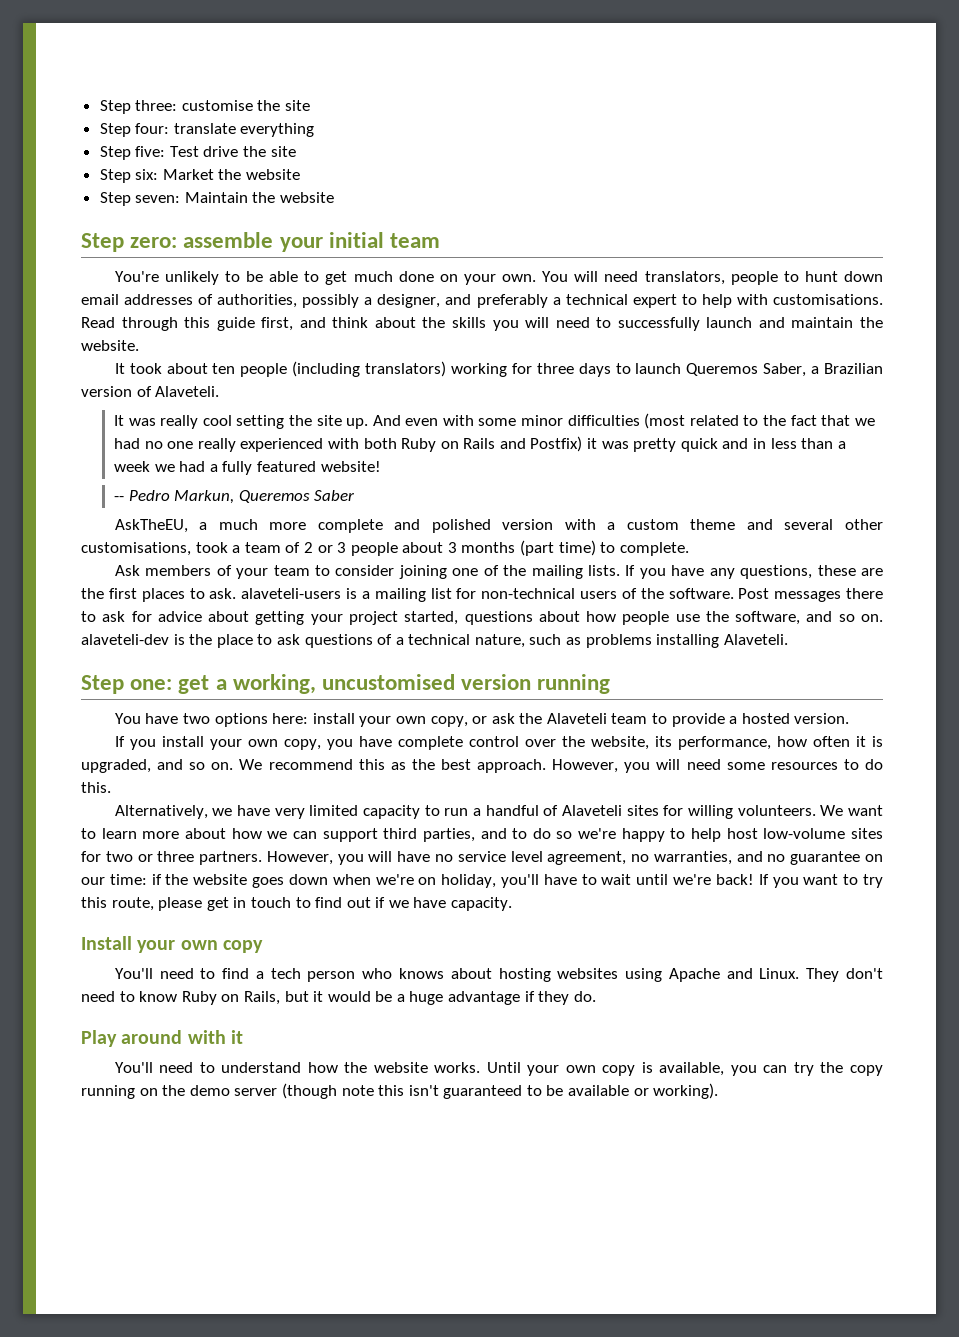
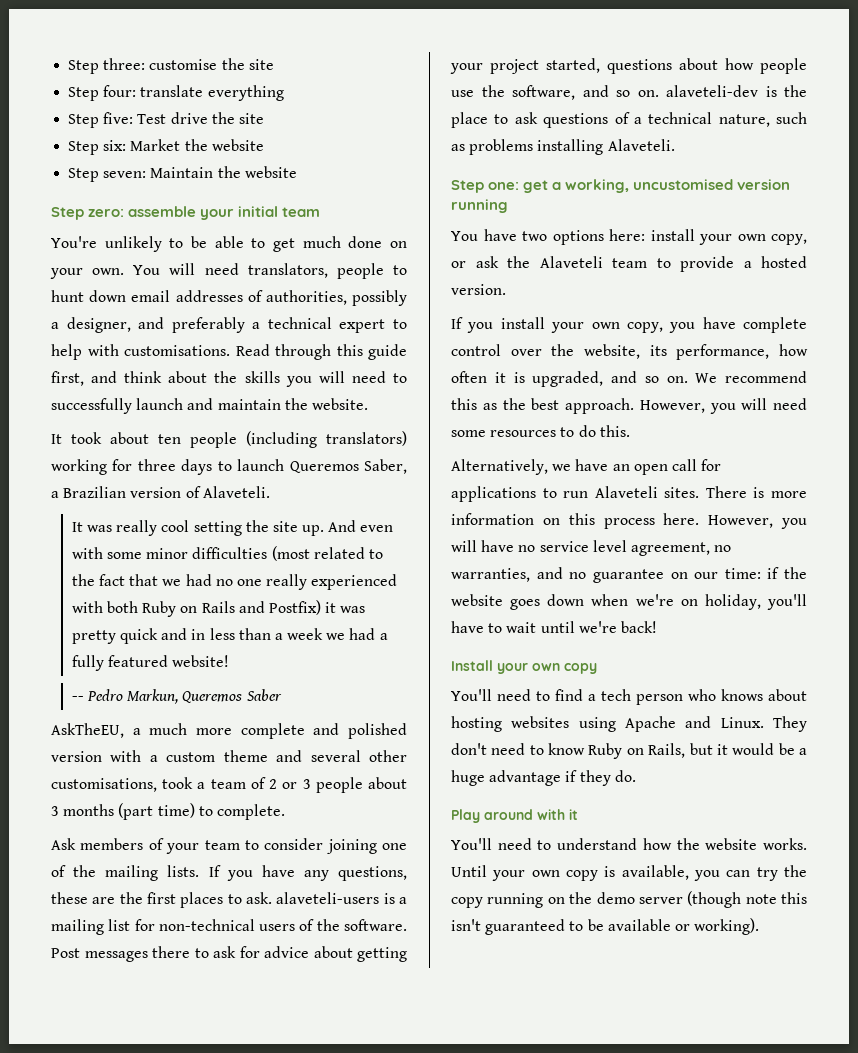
- Alternatively, we have very limited capacity to run a handful of Alaveteli sites for willing volunteers. We want to learn more about how we can support third parties, and to do so we're happy to help host low-volume sites for two or three partners.
+ Alternatively, we have an open call for applications to run Alaveteli sites. There is more information on this process here.
- If you want to try this route, please get in touch to find out if we have capacity.

